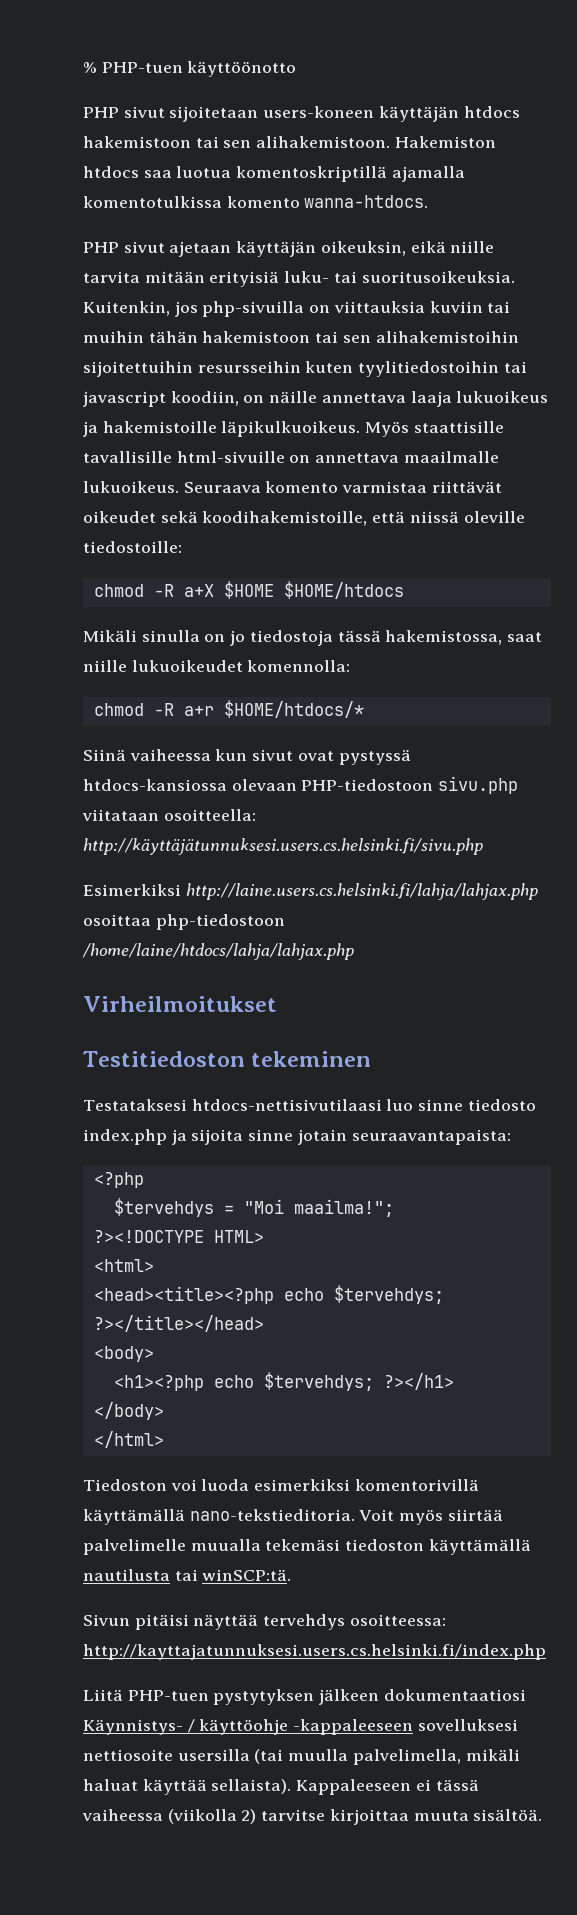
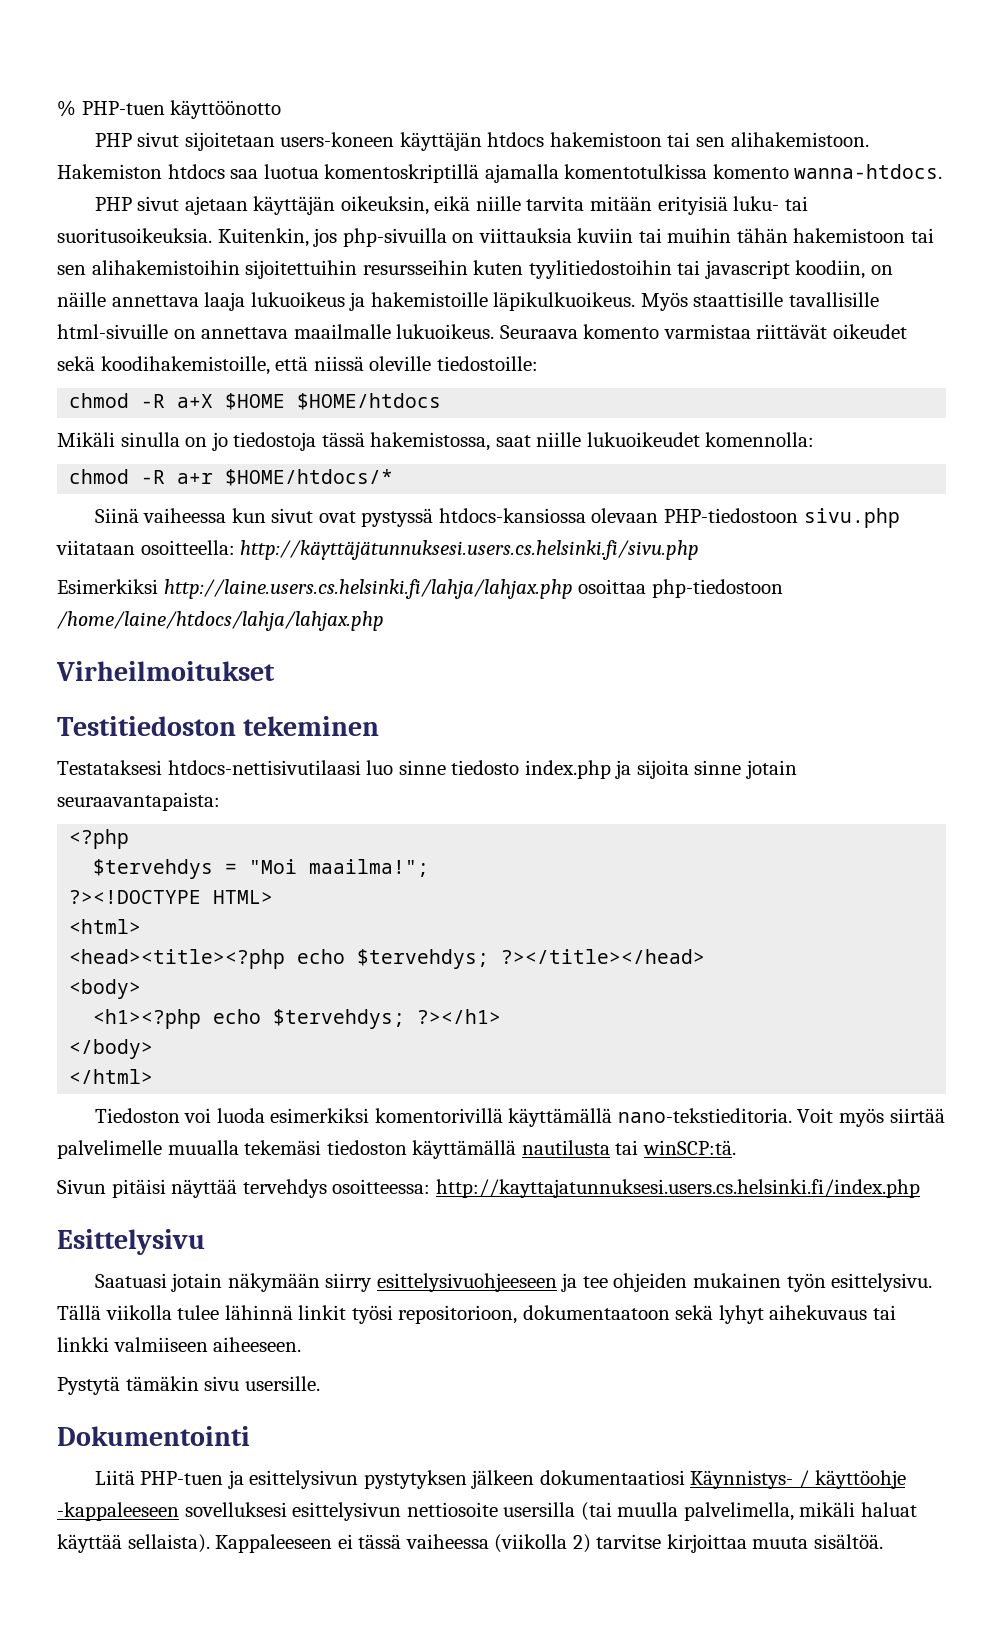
+ Esittelysivu
+ Saatuasi jotain näkymään siirry esittelysivuohjeeseen ja tee ohjeiden mukainen työn esittelysivu. Tällä viikolla tulee lähinnä linkit työsi repositorioon, dokumentaatoon sekä lyhyt aihekuvaus tai linkki valmiiseen aiheeseen.
+ Pystytä tämäkin sivu usersille.
+ Dokumentointi
- Liitä PHP-tuen pystytyksen jälkeen dokumentaatiosi Käynnistys- / käyttöohje -kappaleeseen sovelluksesi nettiosoite usersilla (tai muulla palvelimella, mikäli haluat käyttää sellaista).
+ Liitä PHP-tuen ja esittelysivun pystytyksen jälkeen dokumentaatiosi Käynnistys- / käyttöohje -kappaleeseen sovelluksesi esittelysivun nettiosoite usersilla (tai muulla palvelimella, mikäli haluat käyttää sellaista).

